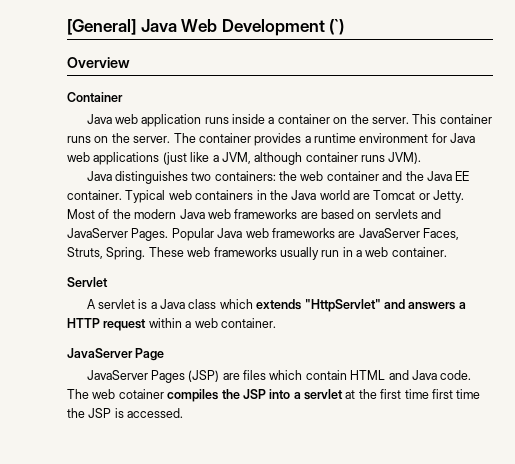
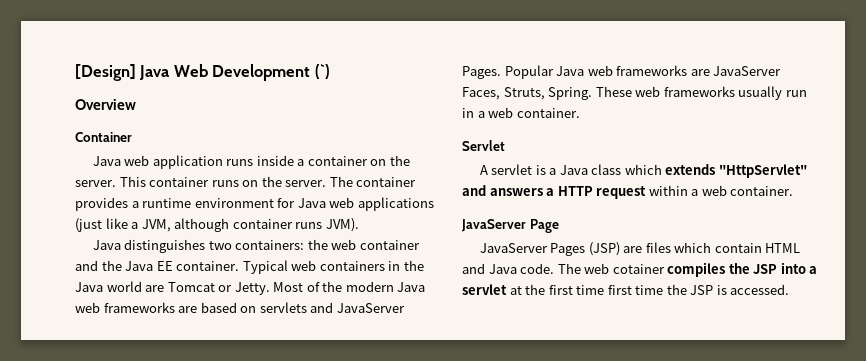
- [General] Java Web Development (`)
+ [Design] Java Web Development (`)

